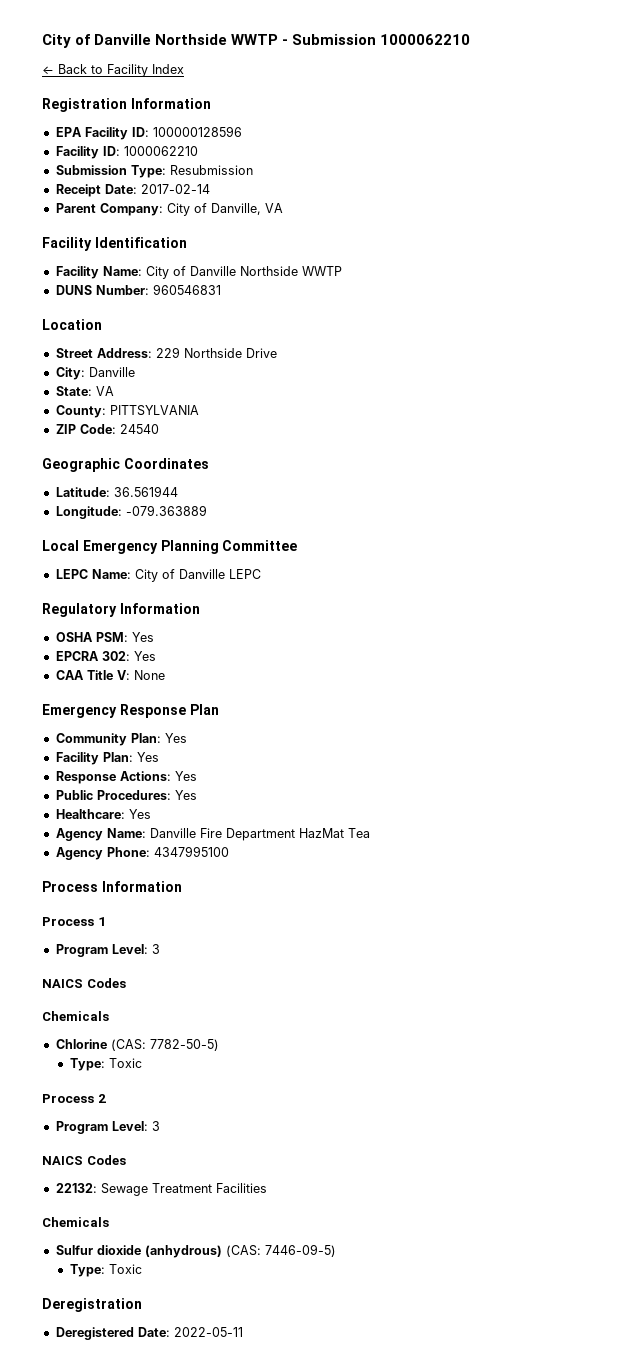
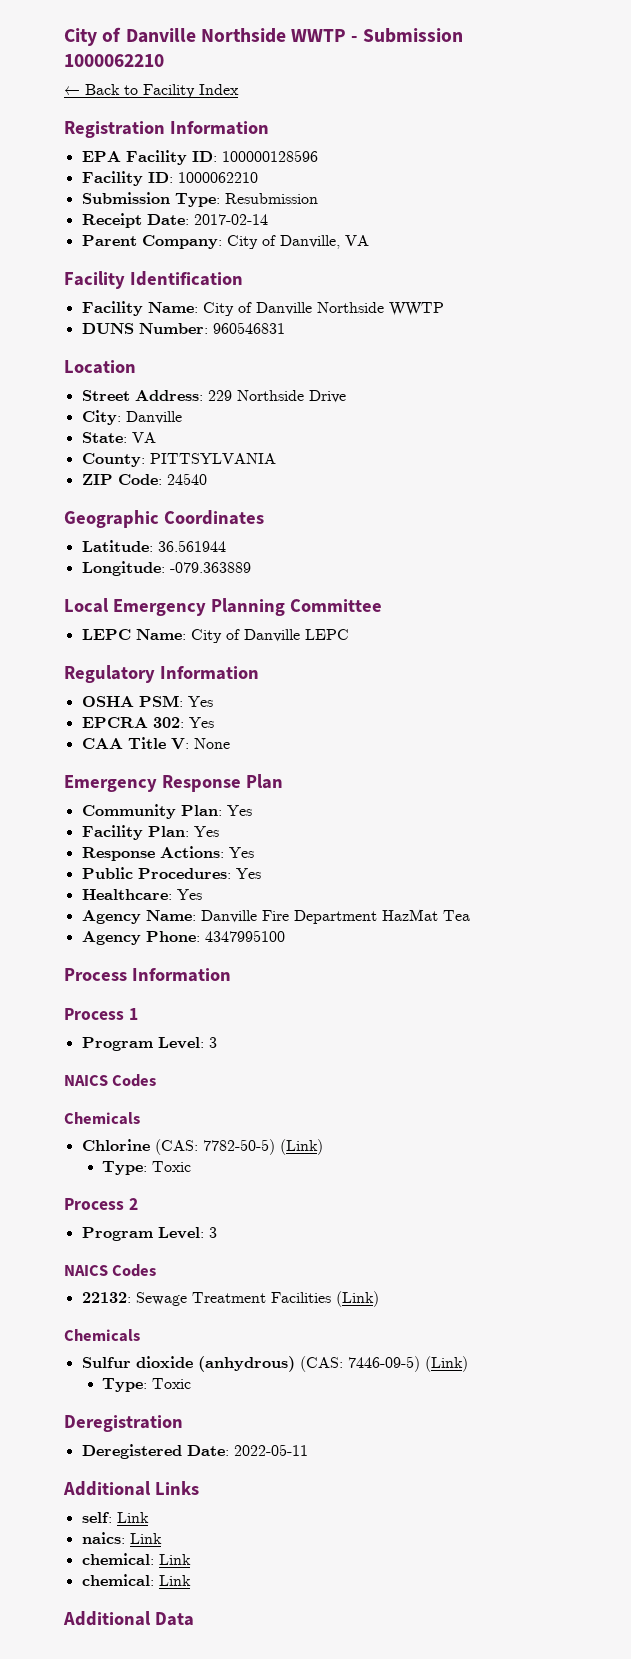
- Chlorine (CAS: 7782-50-5)
+ Chlorine (CAS: 7782-50-5) (Link)
- 22132: Sewage Treatment Facilities
+ 22132: Sewage Treatment Facilities (Link)
- Sulfur dioxide (anhydrous) (CAS: 7446-09-5)
+ Sulfur dioxide (anhydrous) (CAS: 7446-09-5) (Link)
+ Additional Links
+ self: Link
+ naics: Link
+ chemical: Link
+ chemical: Link
+ Additional Data

